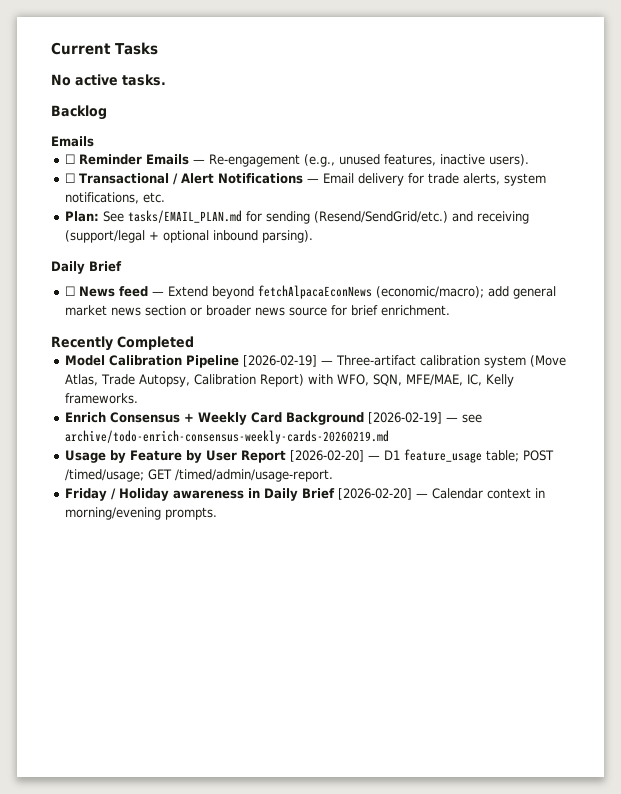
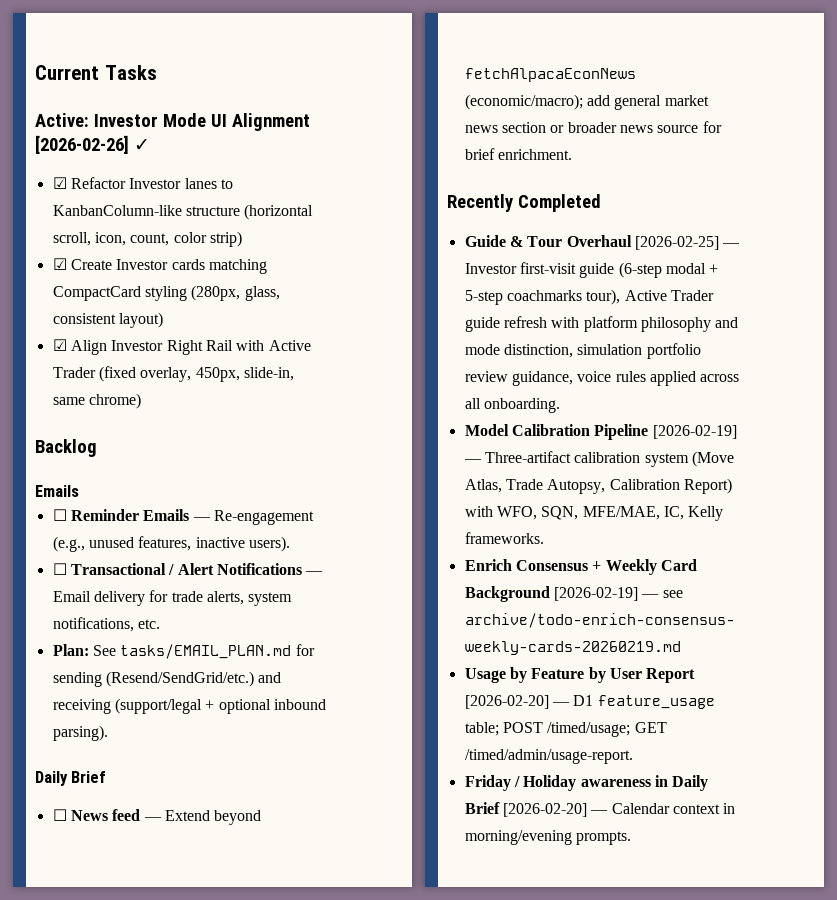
- No active tasks.
+ Active: Investor Mode UI Alignment [2026-02-26] ✓
+ ☑ Refactor Investor lanes to KanbanColumn-like structure (horizontal scroll, icon, count, color strip)
+ ☑ Create Investor cards matching CompactCard styling (280px, glass, consistent layout)
+ ☑ Align Investor Right Rail with Active Trader (fixed overlay, 450px, slide-in, same chrome)
+ Guide & Tour Overhaul [2026-02-25] — Investor first-visit guide (6-step modal + 5-step coachmarks tour), Active Trader guide refresh with platform philosophy and mode distinction, simulation portfolio review guidance, voice rules applied across all onboarding.

